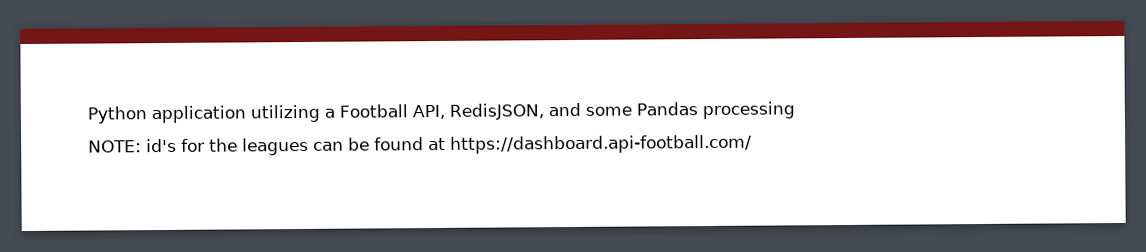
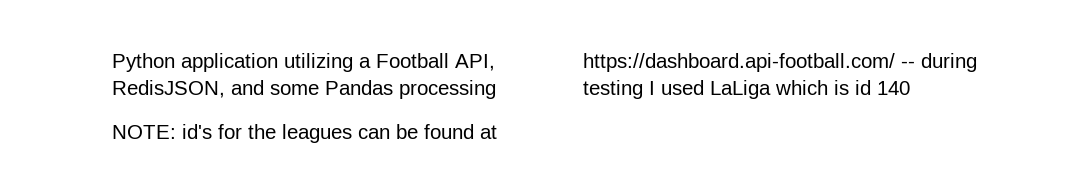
- NOTE: id's for the leagues can be found at https://dashboard.api-football.com/
+ NOTE: id's for the leagues can be found at https://dashboard.api-football.com/ -- during testing I used LaLiga which is id 140

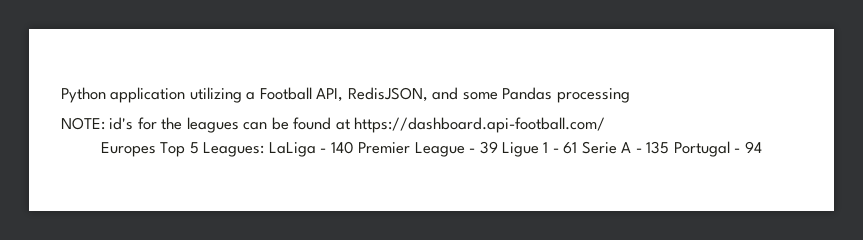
- NOTE: id's for the leagues can be found at https://dashboard.api-football.com/ -- during testing I used LaLiga which is id 140
+ NOTE: id's for the leagues can be found at https://dashboard.api-football.com/
+ Europes Top 5 Leagues: LaLiga - 140 Premier League - 39 Ligue 1 - 61 Serie A - 135 Portugal - 94

